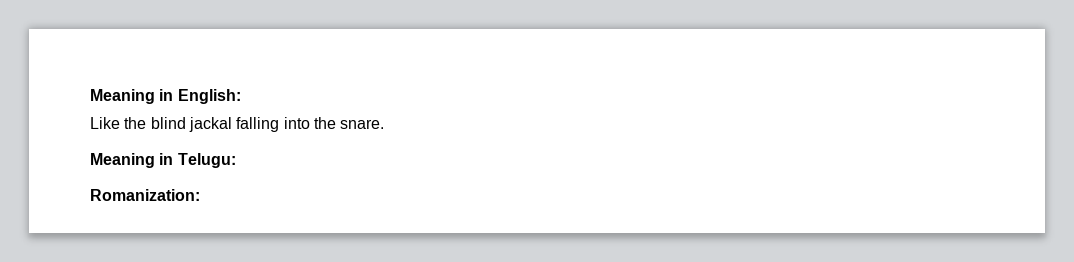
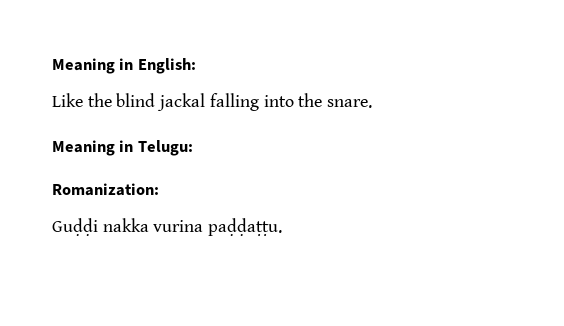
+ Guḍḍi nakka vurina paḍḍaṭṭu.

